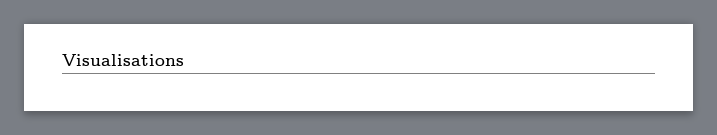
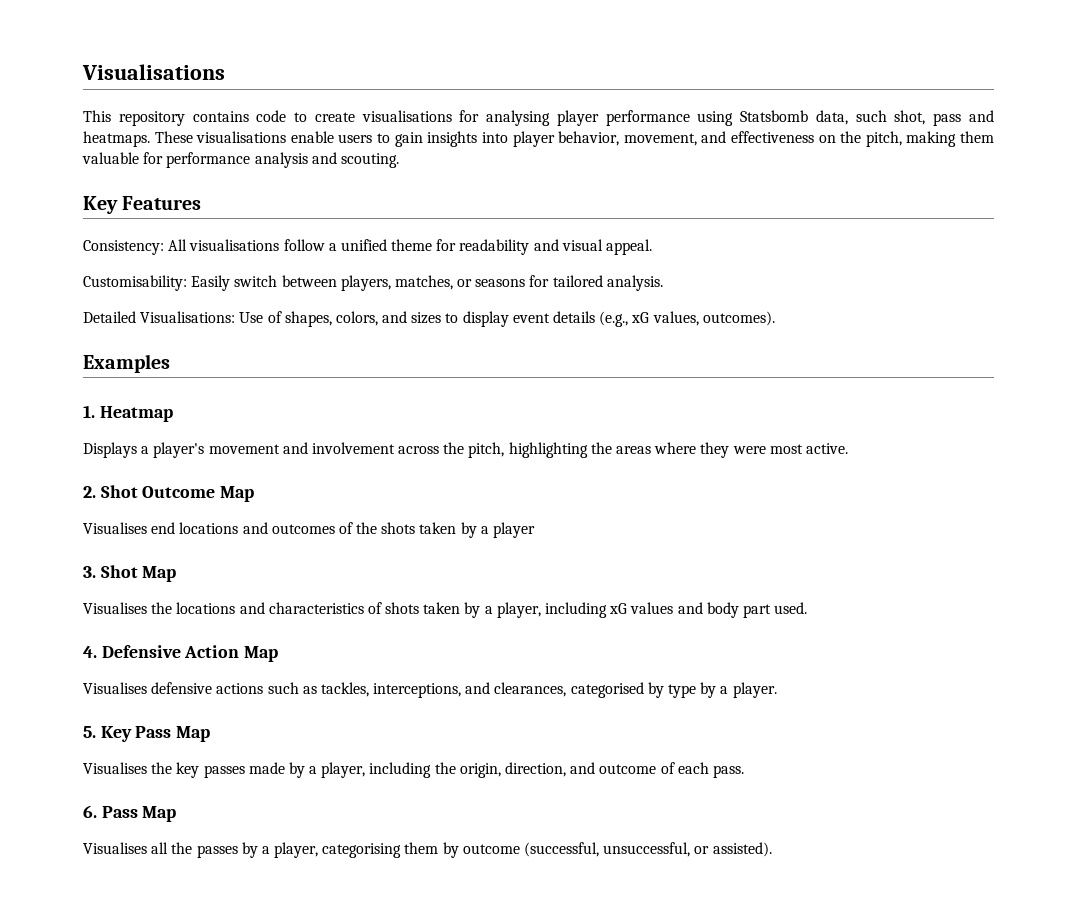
+ This repository contains code to create visualisations for analysing player performance using Statsbomb data, such shot, pass and heatmaps. These visualisations enable users to gain insights into player behavior, movement, and effectiveness on the pitch, making them valuable for performance analysis and scouting.
+ Key Features
+ Consistency: All visualisations follow a unified theme for readability and visual appeal.
+ Customisability: Easily switch between players, matches, or seasons for tailored analysis.
+ Detailed Visualisations: Use of shapes, colors, and sizes to display event details (e.g., xG values, outcomes).
+ Examples
+ 1. Heatmap
+ Displays a player's movement and involvement across the pitch, highlighting the areas where they were most active.
+ 2. Shot Outcome Map
+ Visualises end locations and outcomes of the shots taken by a player
+ 3. Shot Map
+ Visualises the locations and characteristics of shots taken by a player, including xG values and body part used.
+ 4. Defensive Action Map
+ Visualises defensive actions such as tackles, interceptions, and clearances, categorised by type by a player.
+ 5. Key Pass Map
+ Visualises the key passes made by a player, including the origin, direction, and outcome of each pass.
+ 6. Pass Map
+ Visualises all the passes by a player, categorising them by outcome (successful, unsuccessful, or assisted).

